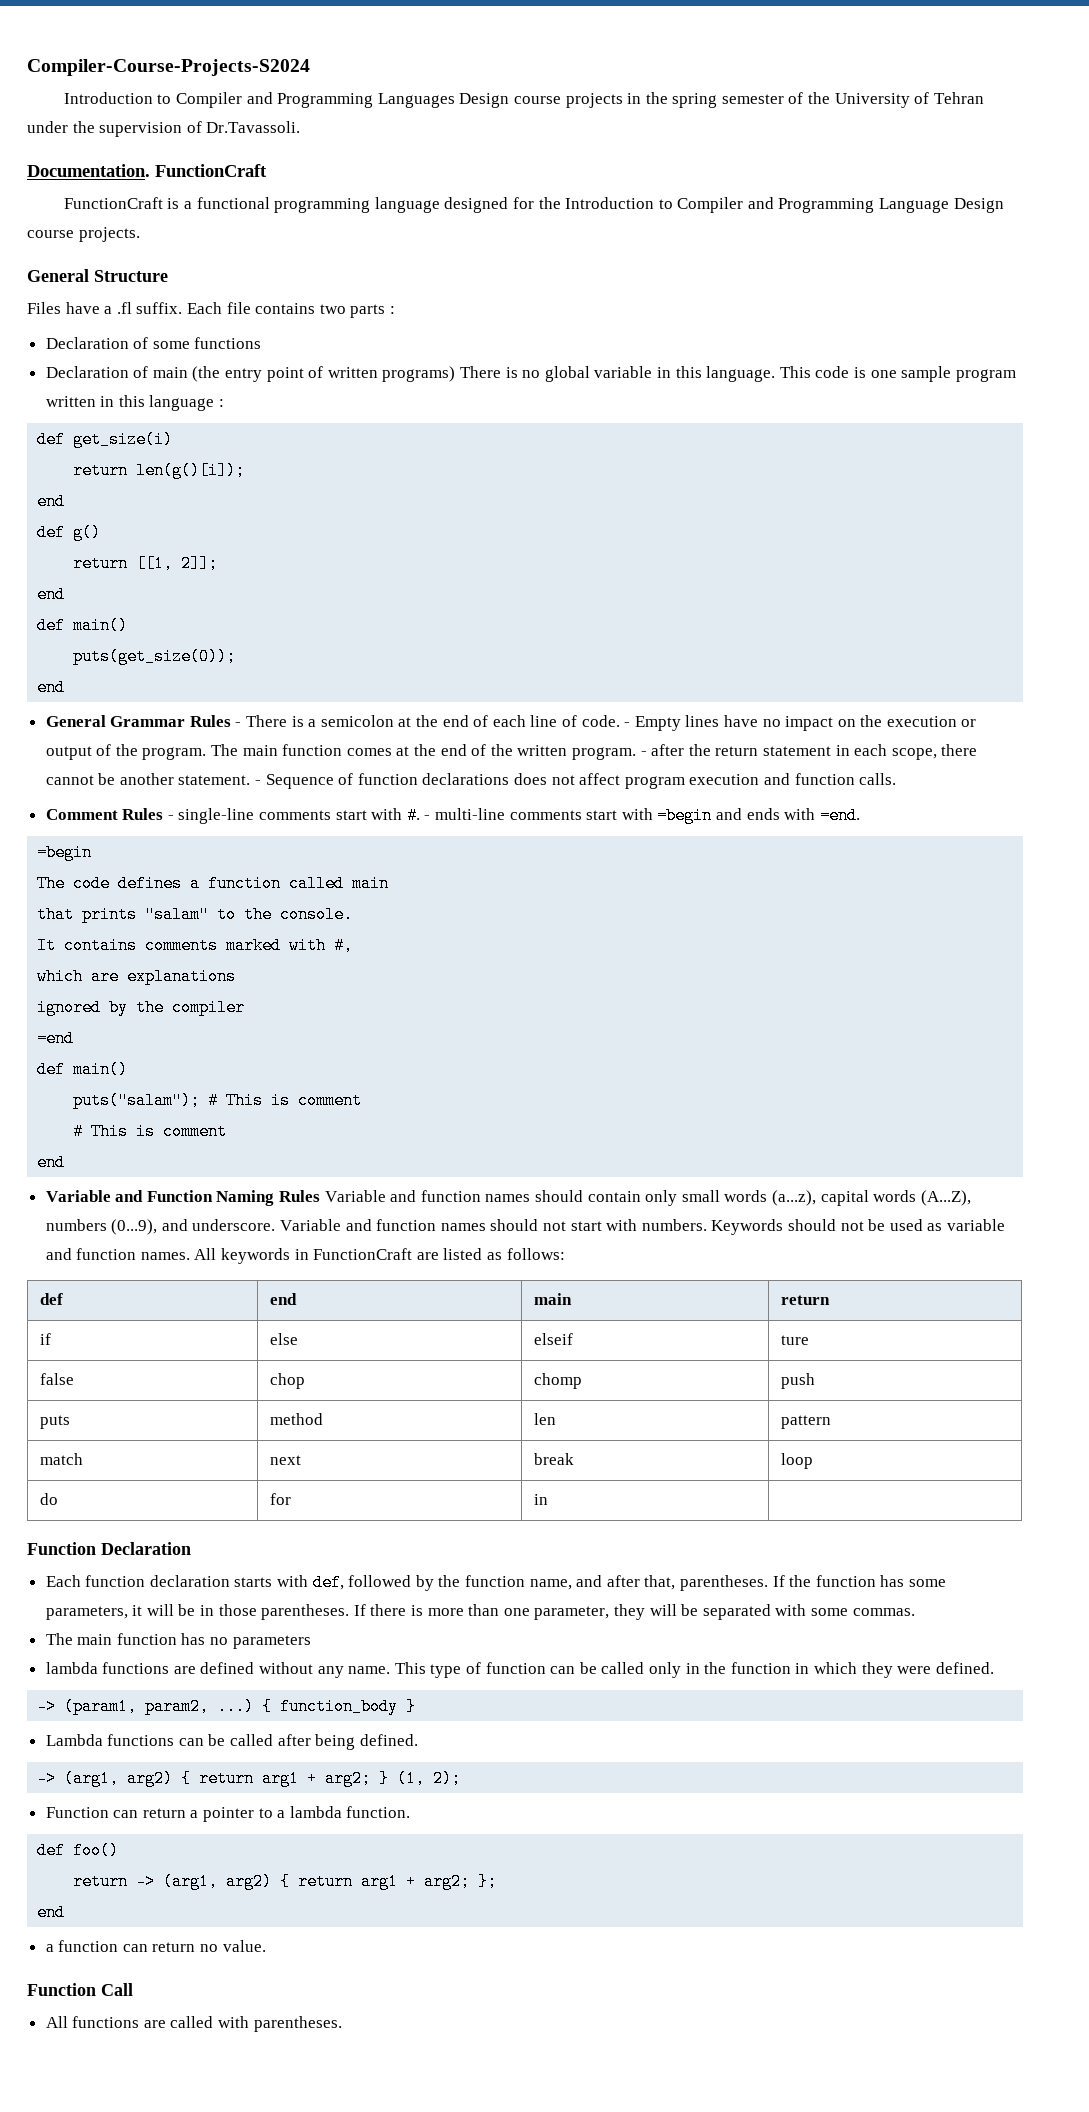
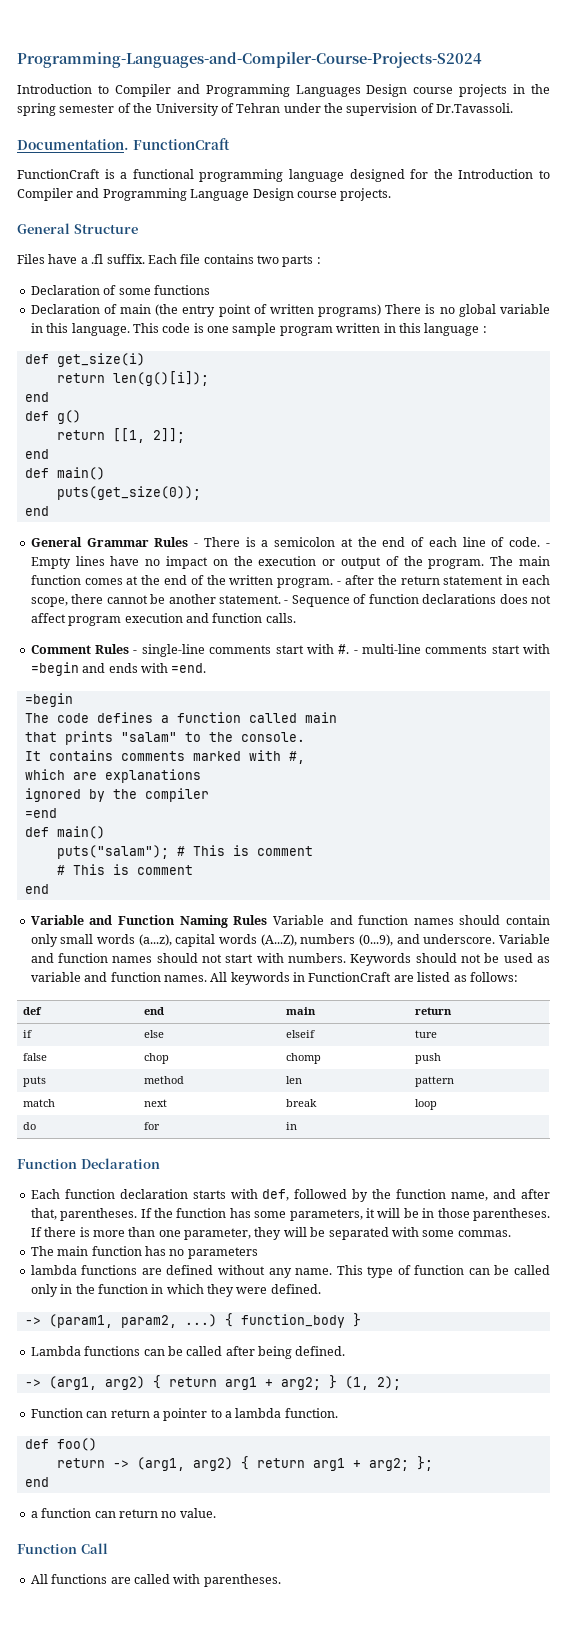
- Compiler-Course-Projects-S2024
+ Programming-Languages-and-Compiler-Course-Projects-S2024

